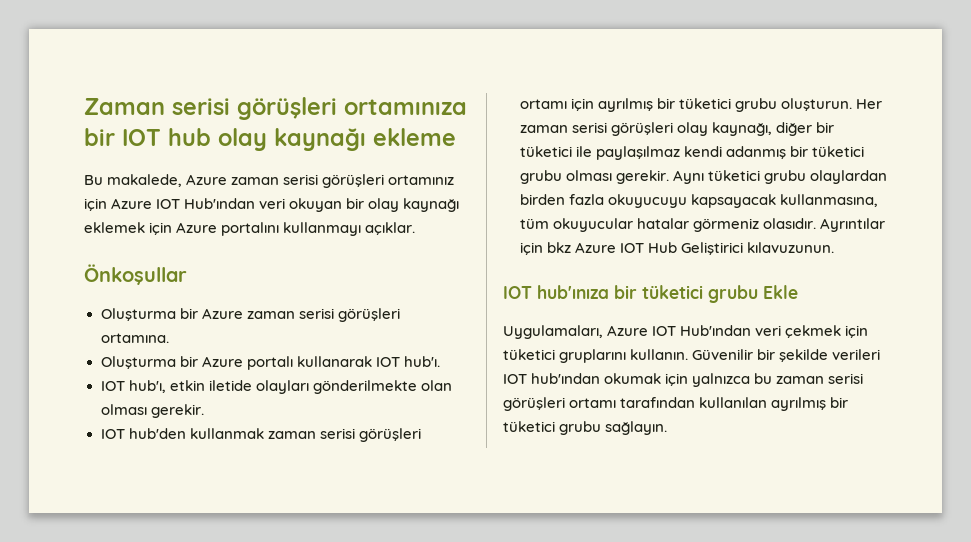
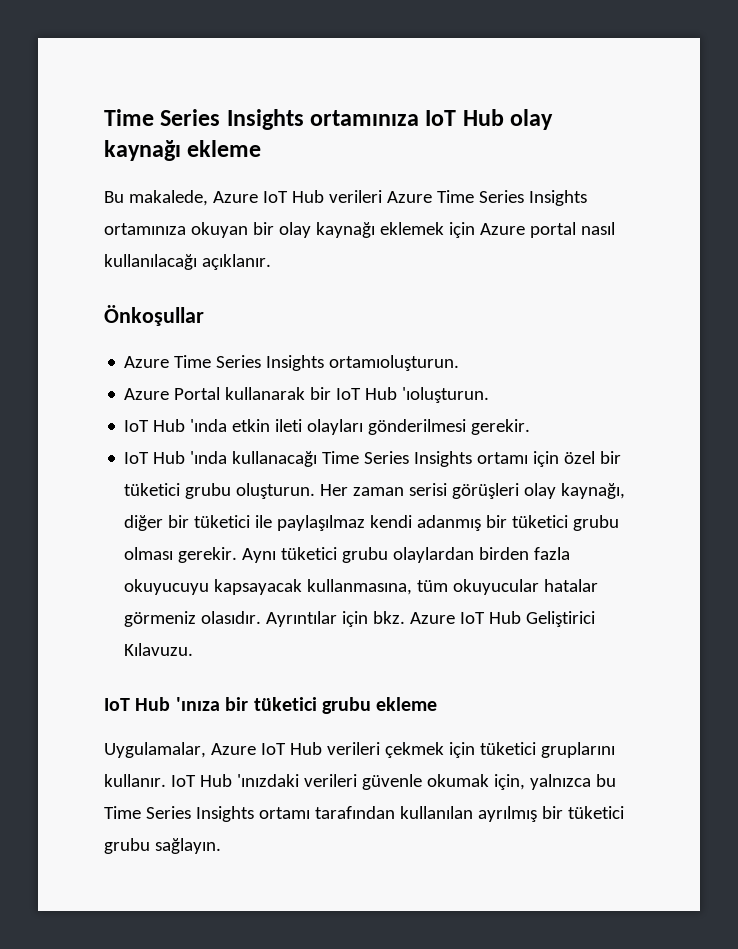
- Zaman serisi görüşleri ortamınıza bir IOT hub olay kaynağı ekleme
+ Time Series Insights ortamınıza IoT Hub olay kaynağı ekleme
- Bu makalede, Azure zaman serisi görüşleri ortamınız için Azure IOT Hub'ından veri okuyan bir olay kaynağı eklemek için Azure portalını kullanmayı açıklar.
+ Bu makalede, Azure IoT Hub verileri Azure Time Series Insights ortamınıza okuyan bir olay kaynağı eklemek için Azure portal nasıl kullanılacağı açıklanır.
  Önkoşullar
- Oluşturma bir Azure zaman serisi görüşleri ortamına.
- Oluşturma bir Azure portalı kullanarak IOT hub'ı.
- IOT hub'ı, etkin iletide olayları gönderilmekte olan olması gerekir.
- IOT hub'den kullanmak zaman serisi görüşleri ortamı için ayrılmış bir tüketici grubu oluşturun.
+ Azure Time Series Insights ortamıoluşturun.
+ Azure Portal kullanarak bir IoT Hub 'ıoluşturun.
+ IoT Hub 'ında etkin ileti olayları gönderilmesi gerekir.
+ IoT Hub 'ında kullanacağı Time Series Insights ortamı için özel bir tüketici grubu oluşturun.
- Ayrıntılar için bkz Azure IOT Hub Geliştirici kılavuzunun.
- IOT hub'ınıza bir tüketici grubu Ekle
- Uygulamaları, Azure IOT Hub'ından veri çekmek için tüketici gruplarını kullanın. Güvenilir bir şekilde verileri IOT hub'ından okumak için yalnızca bu zaman serisi görüşleri ortamı tarafından kullanılan ayrılmış bir tüketici grubu sağlayın.
+ Ayrıntılar için bkz. Azure IoT Hub Geliştirici Kılavuzu.
+ IoT Hub 'ınıza bir tüketici grubu ekleme
+ Uygulamalar, Azure IoT Hub verileri çekmek için tüketici gruplarını kullanır. IoT Hub 'ınızdaki verileri güvenle okumak için, yalnızca bu Time Series Insights ortamı tarafından kullanılan ayrılmış bir tüketici grubu sağlayın.

